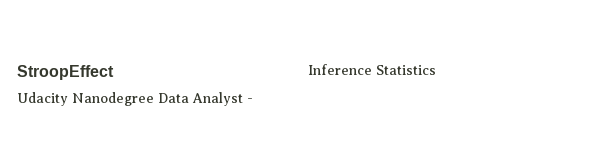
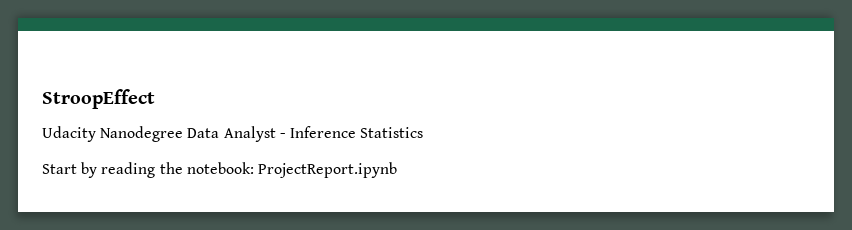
+ Start by reading the notebook: ProjectReport.ipynb

